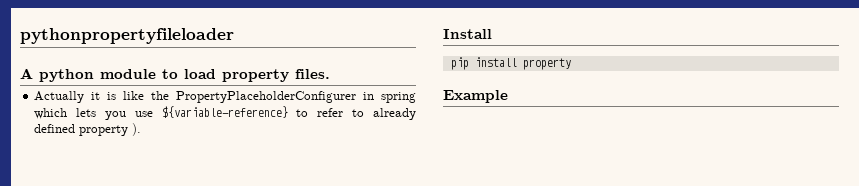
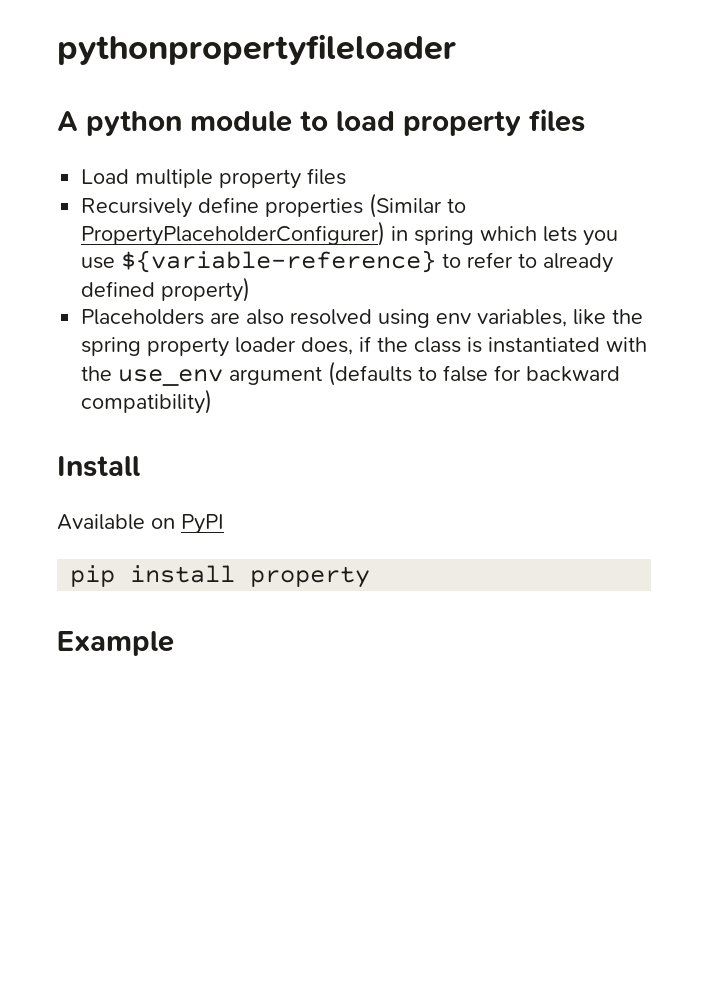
- A python module to load property files.
- Actually it is like the PropertyPlaceholderConfigurer in spring which lets you use ${variable-reference} to refer to already defined property ).
+ A python module to load property files
+ Load multiple property files
+ Recursively define properties (Similar to PropertyPlaceholderConfigurer) in spring which lets you use ${variable-reference} to refer to already defined property)
+ Placeholders are also resolved using env variables, like the spring property loader does, if the class is instantiated with the use_env argument (defaults to false for backward compatibility)
  Install
+ Available on PyPI

